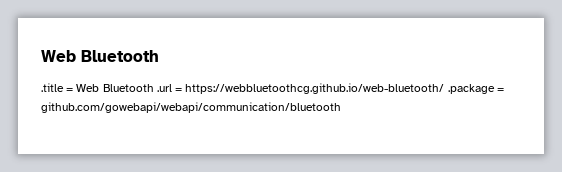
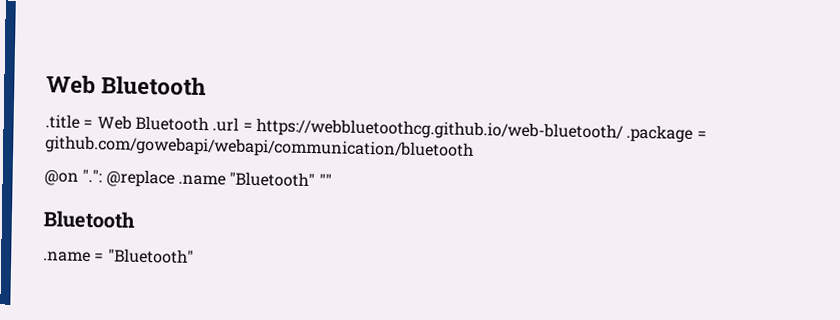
+ @on ".": @replace .name "Bluetooth" ""
+ Bluetooth
+ .name = "Bluetooth"

